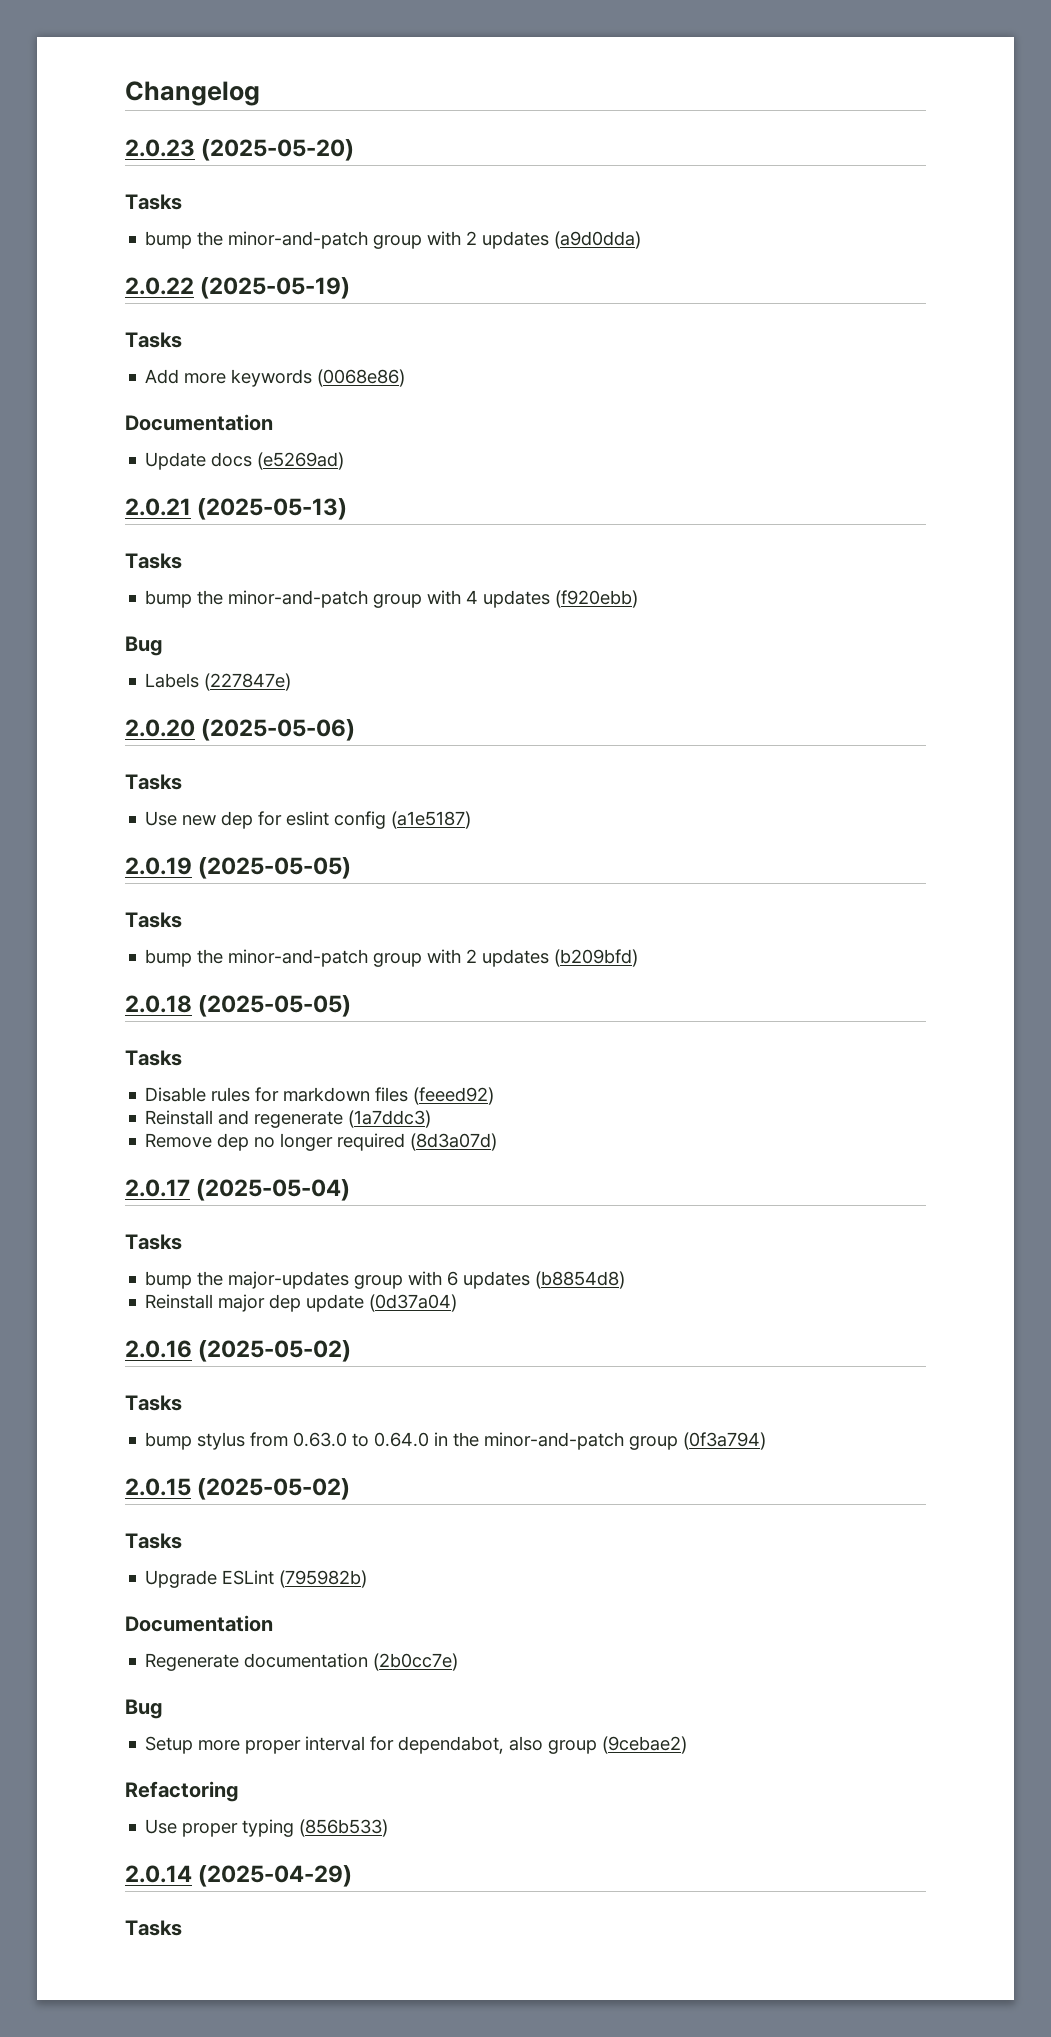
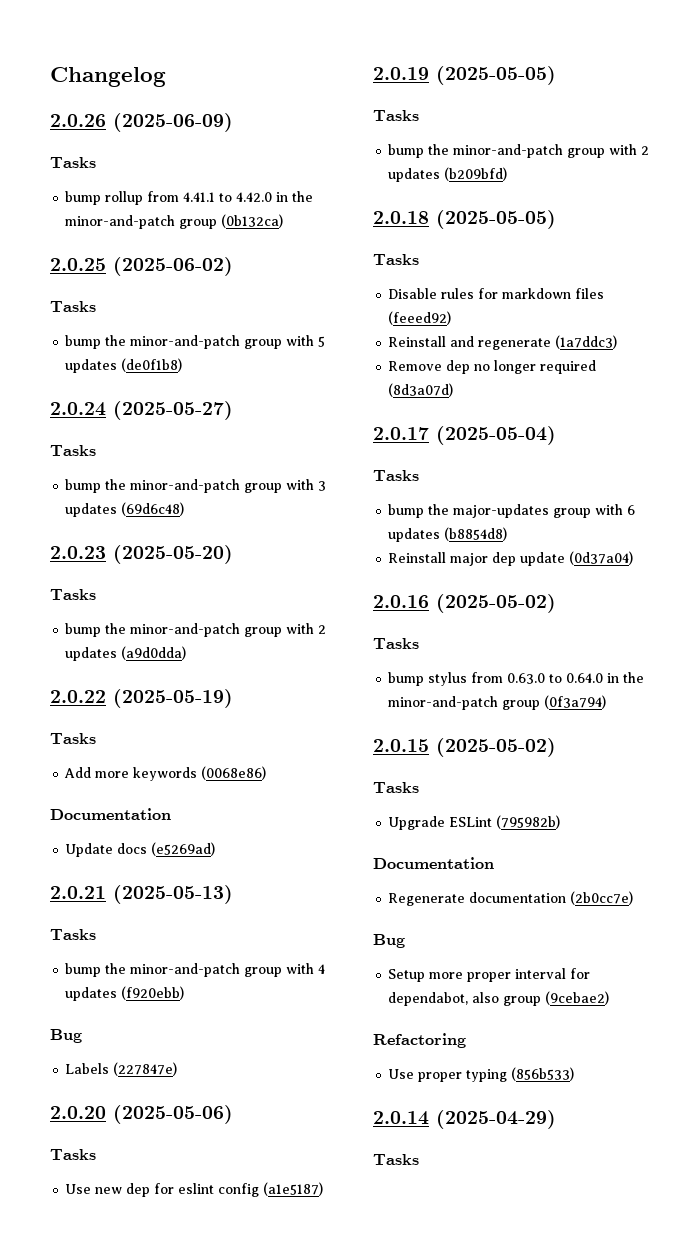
+ 2.0.26 (2025-06-09)
+ Tasks
+ bump rollup from 4.41.1 to 4.42.0 in the minor-and-patch group (0b132ca)
+ 2.0.25 (2025-06-02)
+ Tasks
+ bump the minor-and-patch group with 5 updates (de0f1b8)
+ 2.0.24 (2025-05-27)
+ Tasks
+ bump the minor-and-patch group with 3 updates (69d6c48)

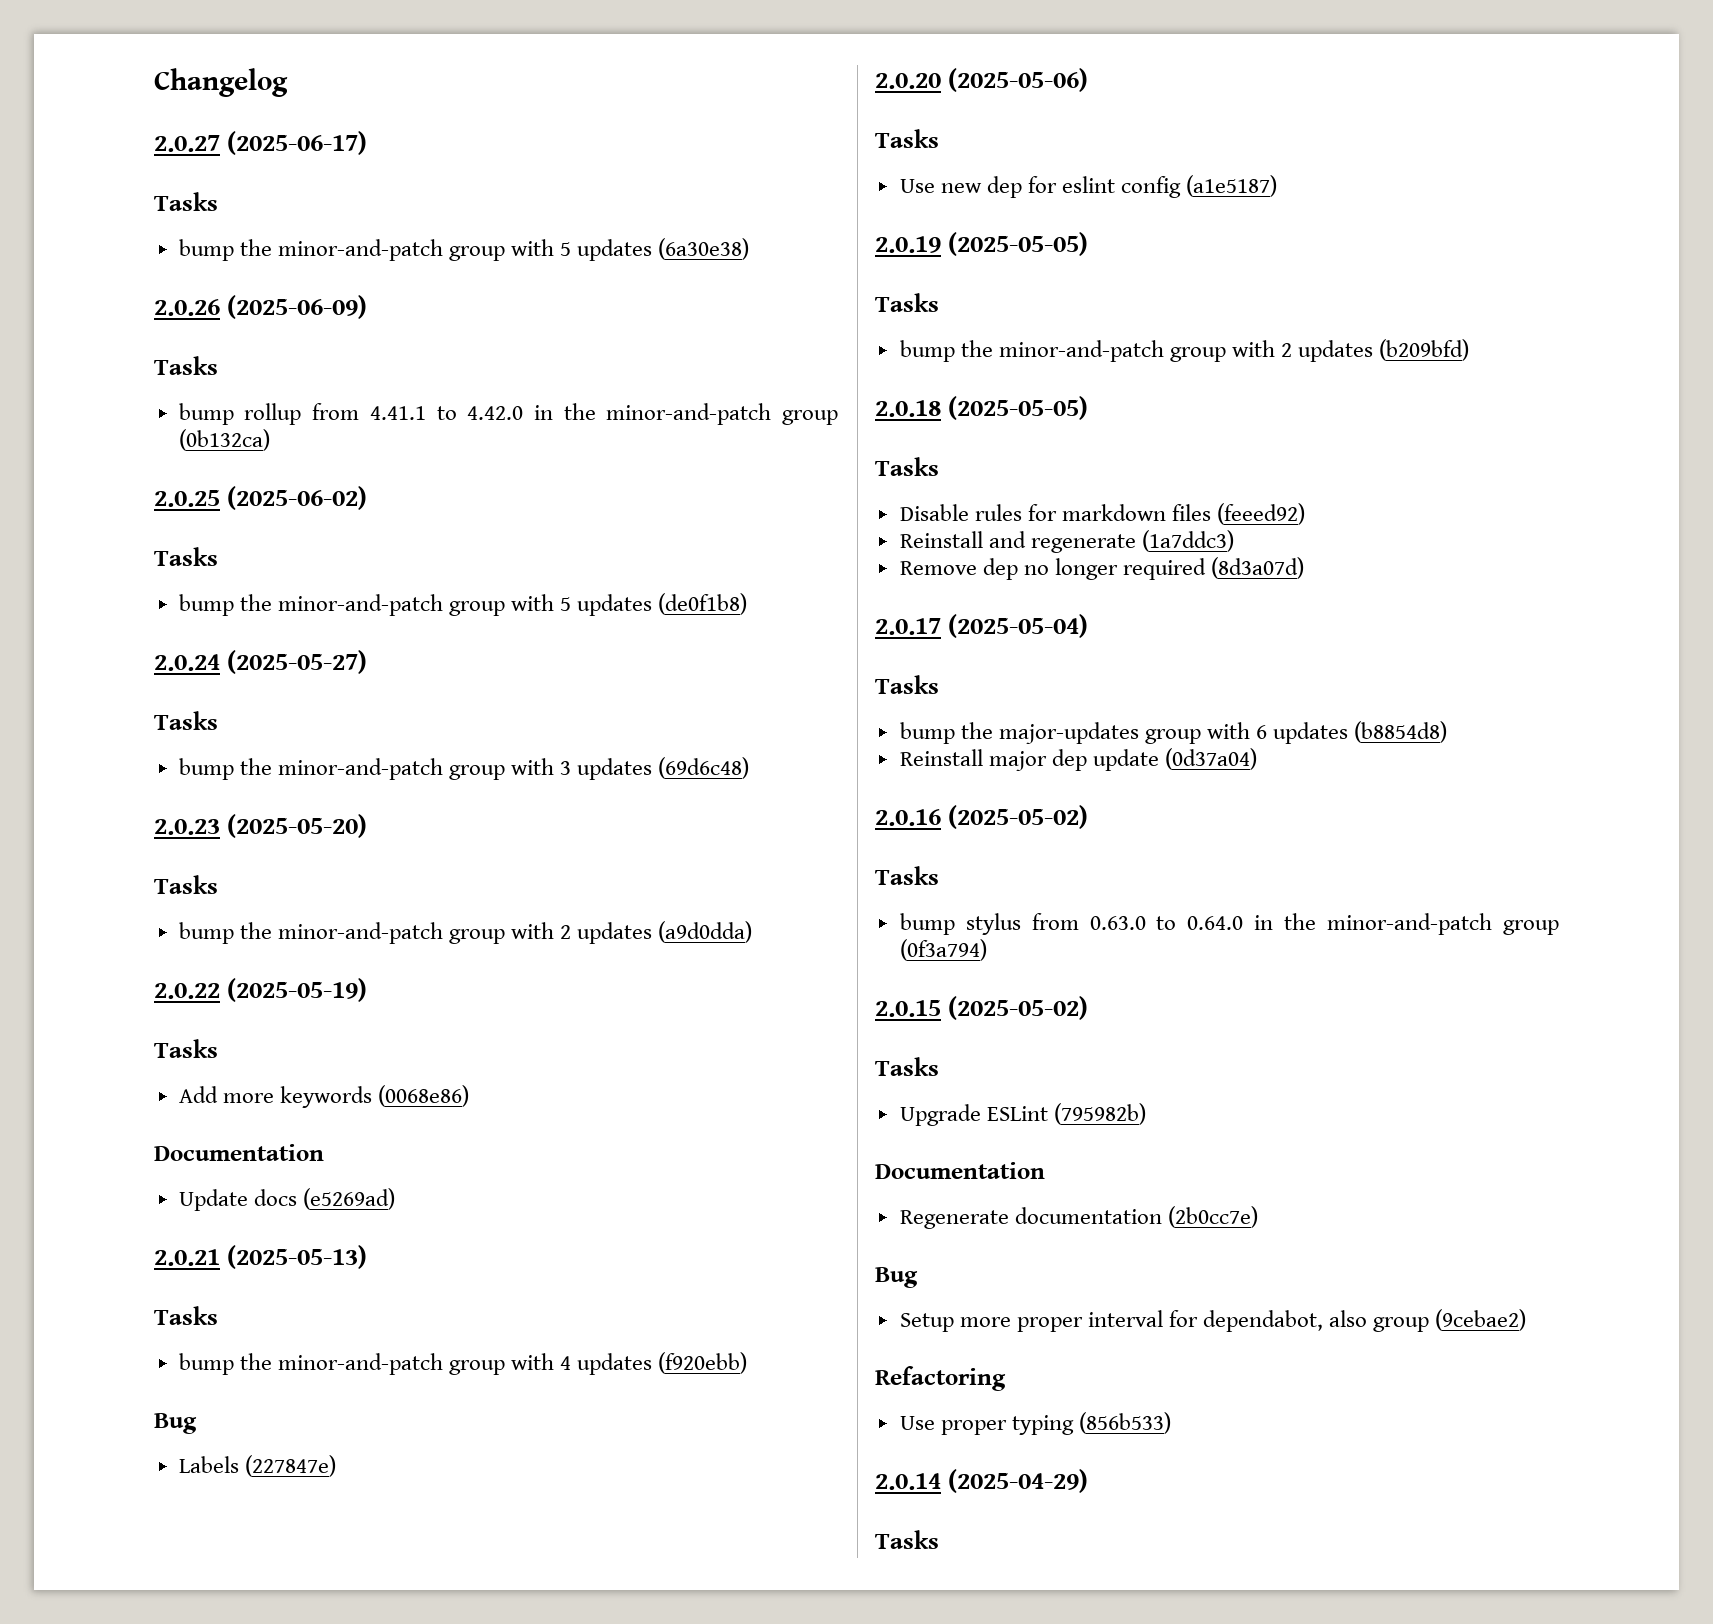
+ 2.0.27 (2025-06-17)
+ Tasks
+ bump the minor-and-patch group with 5 updates (6a30e38)

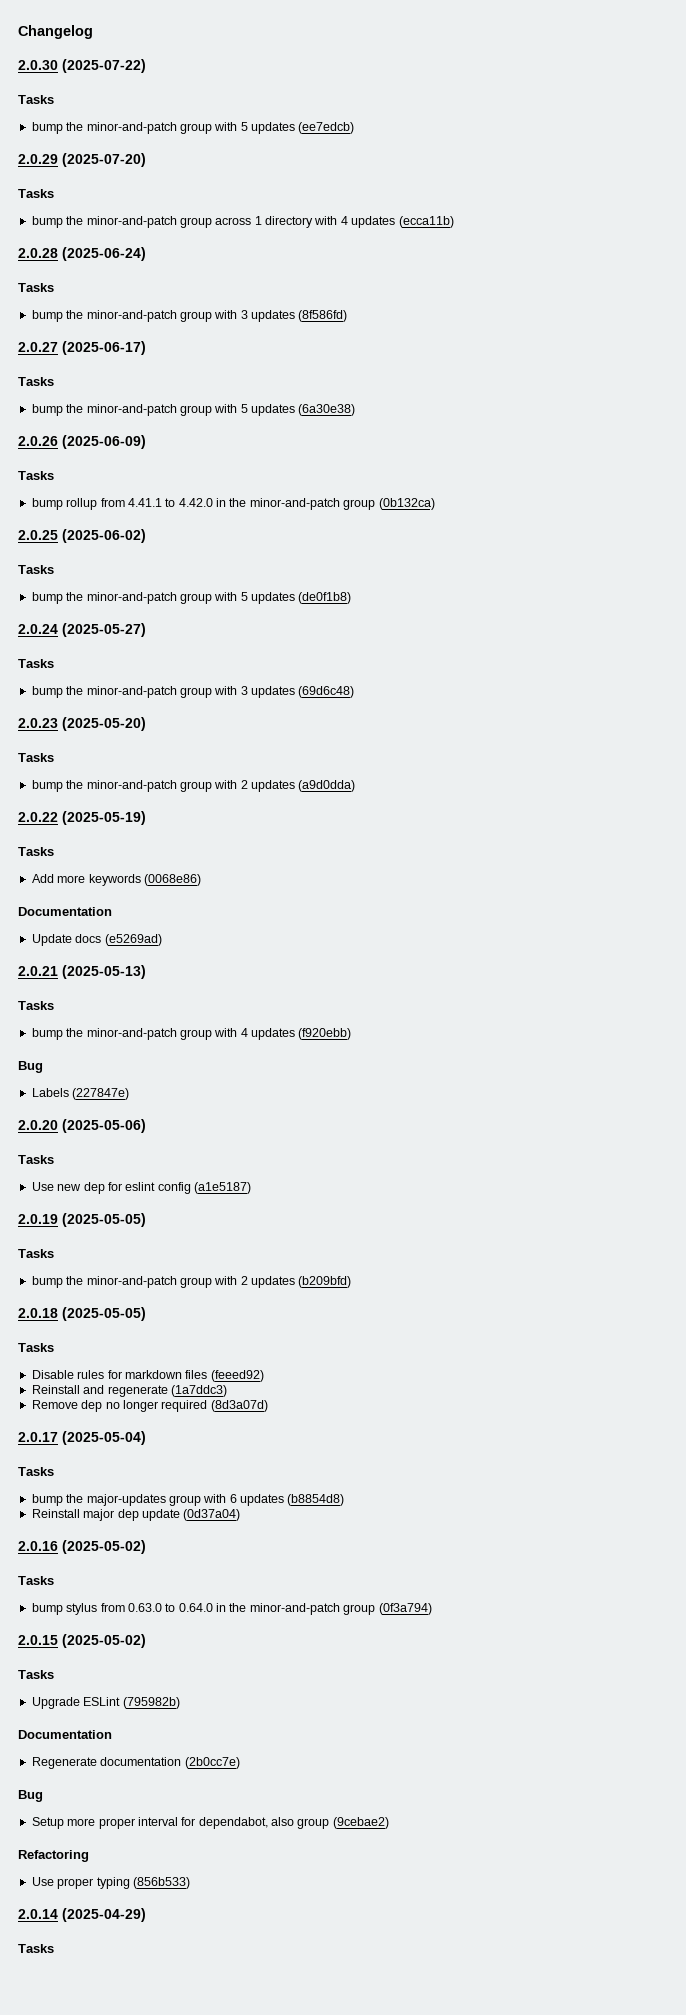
+ 2.0.30 (2025-07-22)
+ Tasks
+ bump the minor-and-patch group with 5 updates (ee7edcb)
+ 2.0.29 (2025-07-20)
+ Tasks
+ bump the minor-and-patch group across 1 directory with 4 updates (ecca11b)
+ 2.0.28 (2025-06-24)
+ Tasks
+ bump the minor-and-patch group with 3 updates (8f586fd)

